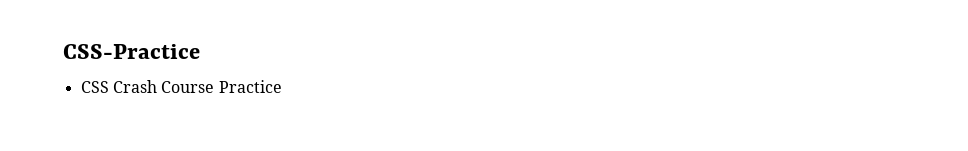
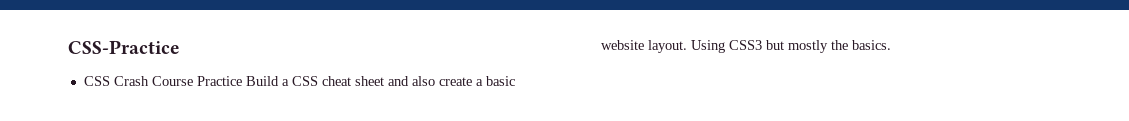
- CSS Crash Course Practice
+ CSS Crash Course Practice Build a CSS cheat sheet and also create a basic website layout. Using CSS3 but mostly the basics.

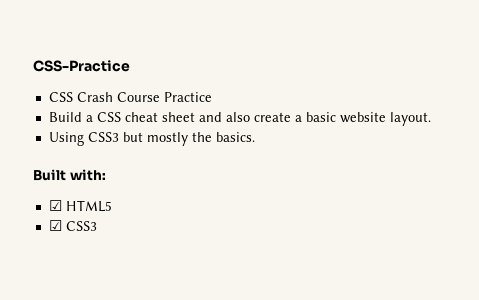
- CSS Crash Course Practice Build a CSS cheat sheet and also create a basic website layout. Using CSS3 but mostly the basics.
+ CSS Crash Course Practice
+ Build a CSS cheat sheet and also create a basic website layout.
+ Using CSS3 but mostly the basics.
+ Built with:
+ ☑ HTML5
+ ☑ CSS3

